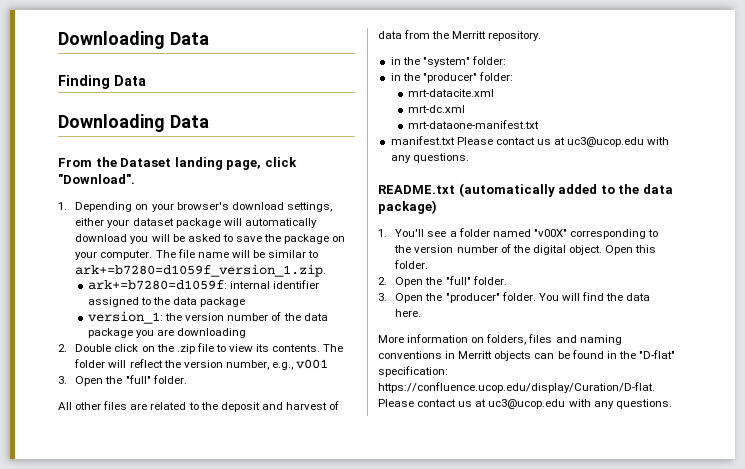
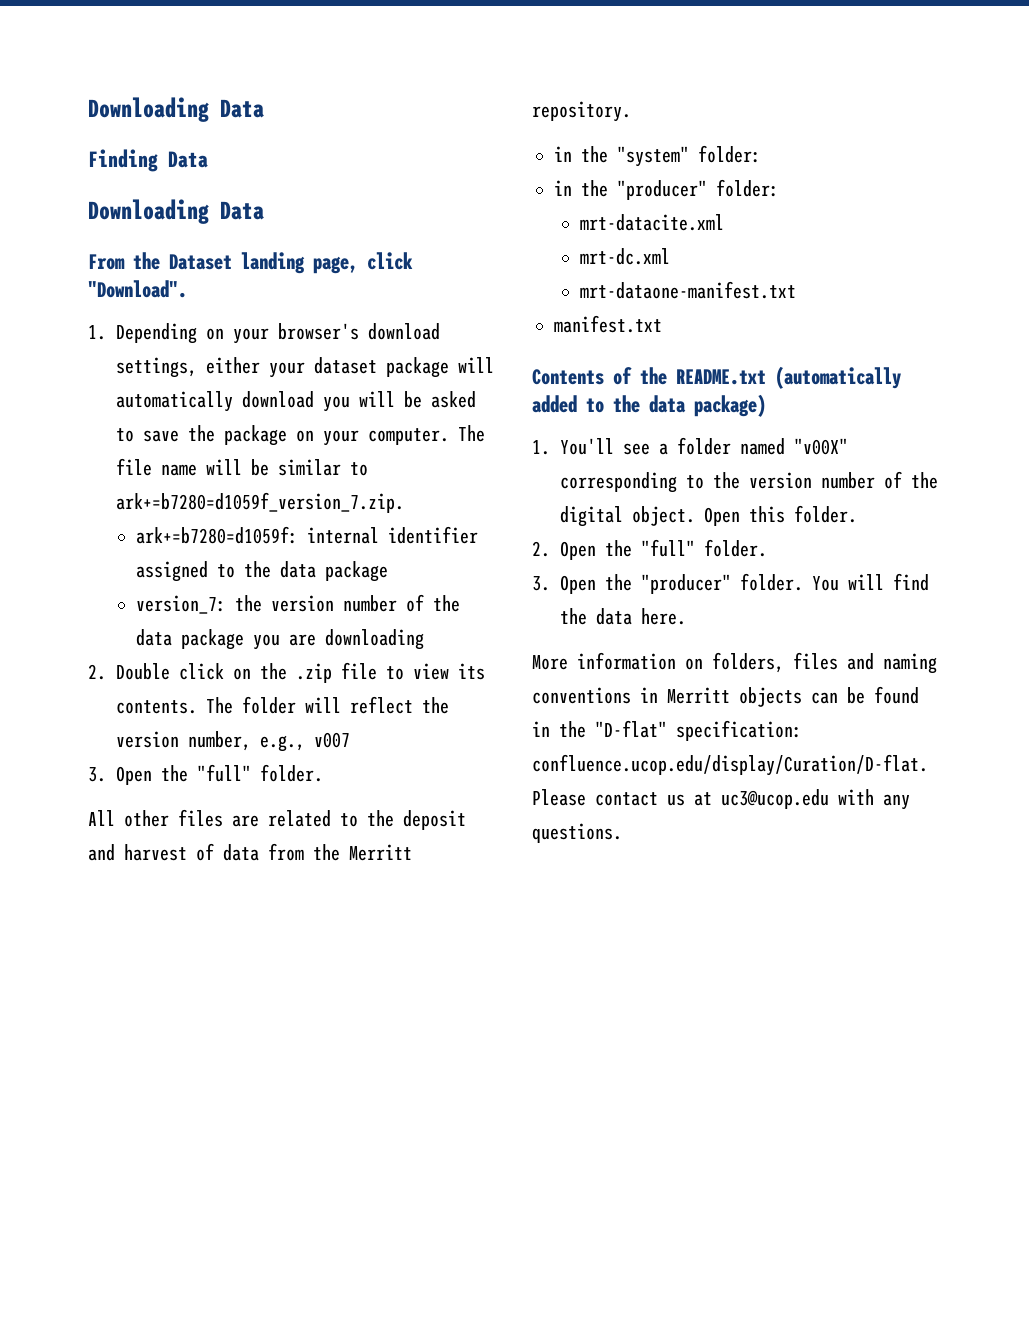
- The file name will be similar to ark+=b7280=d1059f_version_1.zip.
+ The file name will be similar to ark+=b7280=d1059f_version_7.zip.
- version_1: the version number of the data package you are downloading
+ version_7: the version number of the data package you are downloading
- The folder will reflect the version number, e.g., v001
+ The folder will reflect the version number, e.g., v007
- manifest.txt Please contact us at uc3@ucop.edu with any questions.
- README.txt (automatically added to the data package)
+ manifest.txt
+ Contents of the README.txt (automatically added to the data package)
- More information on folders, files and naming conventions in Merritt objects can be found in the "D-flat" specification: https://confluence.ucop.edu/display/Curation/D-flat. Please contact us at uc3@ucop.edu with any questions.
+ More information on folders, files and naming conventions in Merritt objects can be found in the "D-flat" specification: confluence.ucop.edu/display/Curation/D-flat. Please contact us at uc3@ucop.edu with any questions.

